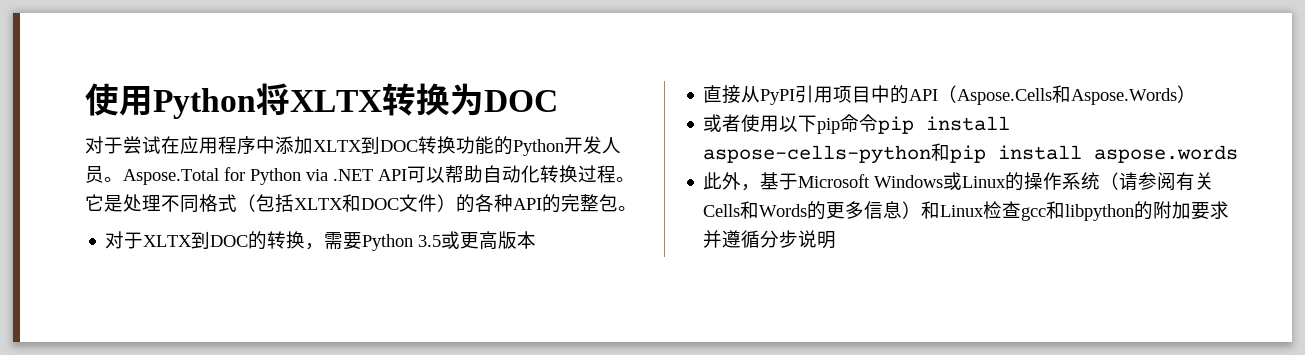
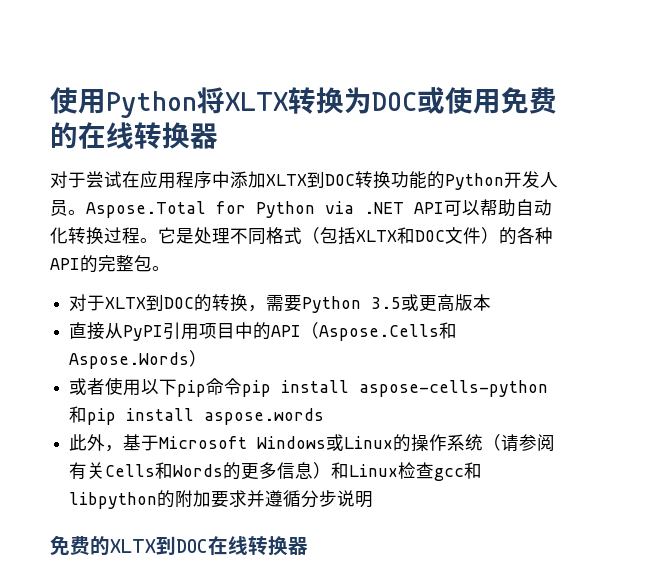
- 使用Python将XLTX转换为DOC
+ 使用Python将XLTX转换为DOC或使用免费的在线转换器
+ 免费的XLTX到DOC在线转换器

